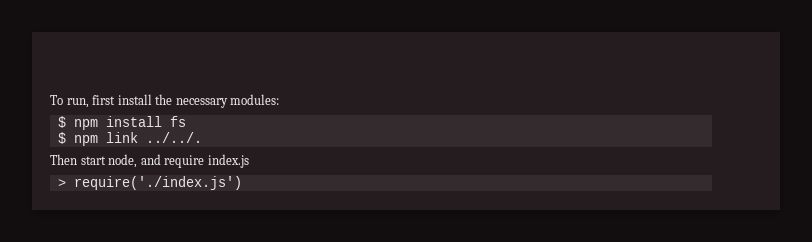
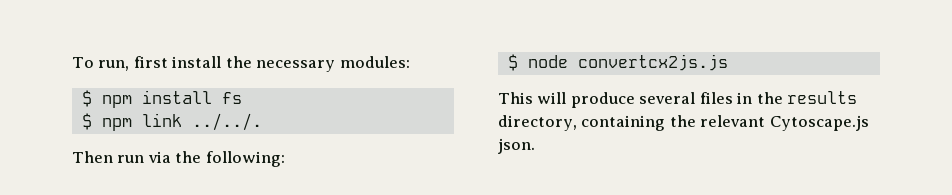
- Then start node, and require index.js
- > require('./index.js')
+ Then run via the following:
+ $ node convertcx2js.js
+ This will produce several files in the results directory, containing the relevant Cytoscape.js json.

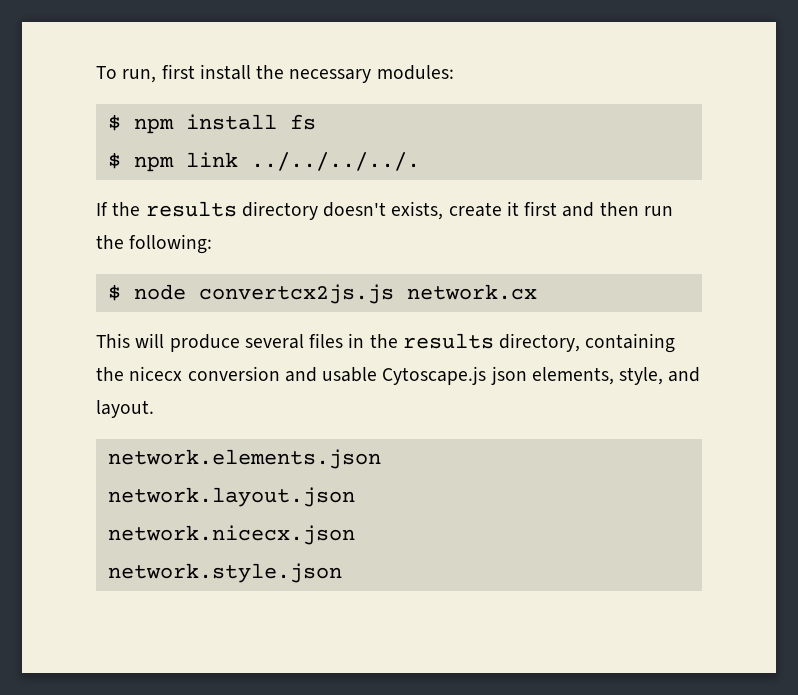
- $ npm link ../../.
- Then run via the following:
+ $ npm link ../../../../.
+ If the results directory doesn't exists, create it first and then run the following:
- $ node convertcx2js.js
+ $ node convertcx2js.js network.cx
- This will produce several files in the results directory, containing the relevant Cytoscape.js json.
+ This will produce several files in the results directory, containing the nicecx conversion and usable Cytoscape.js json elements, style, and layout.
+ network.elements.json
+ network.layout.json
+ network.nicecx.json
+ network.style.json

